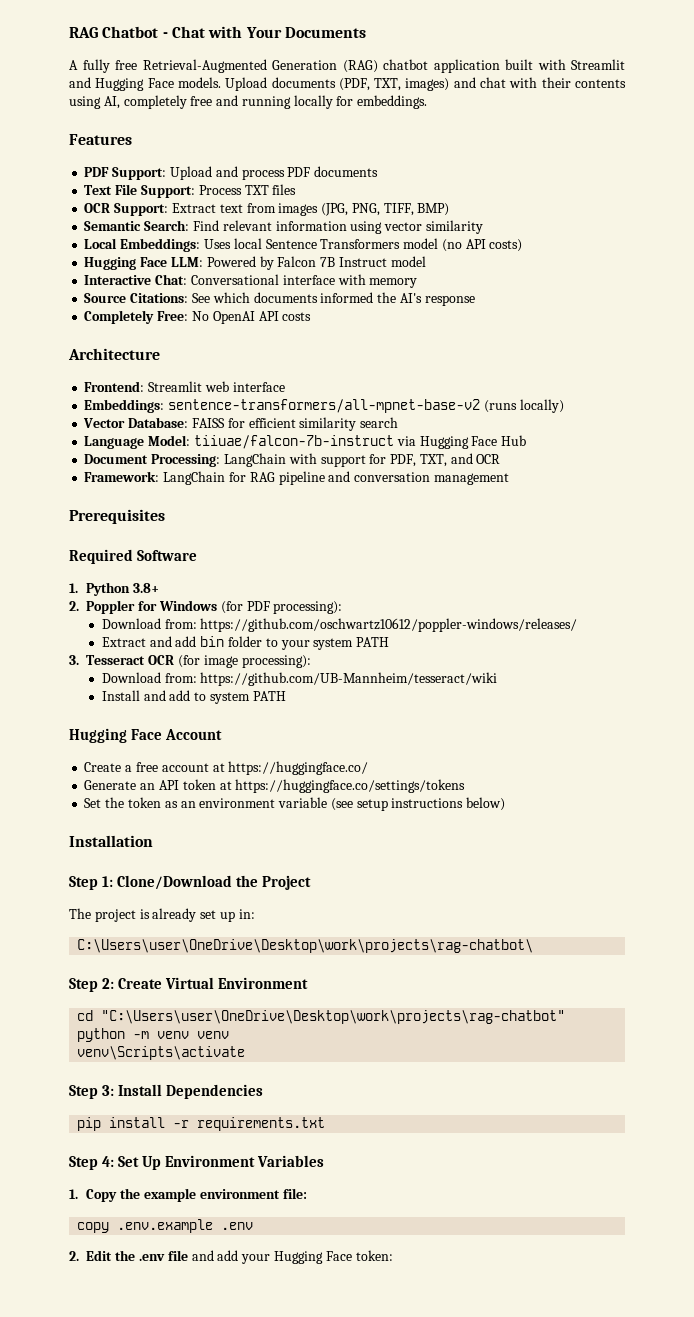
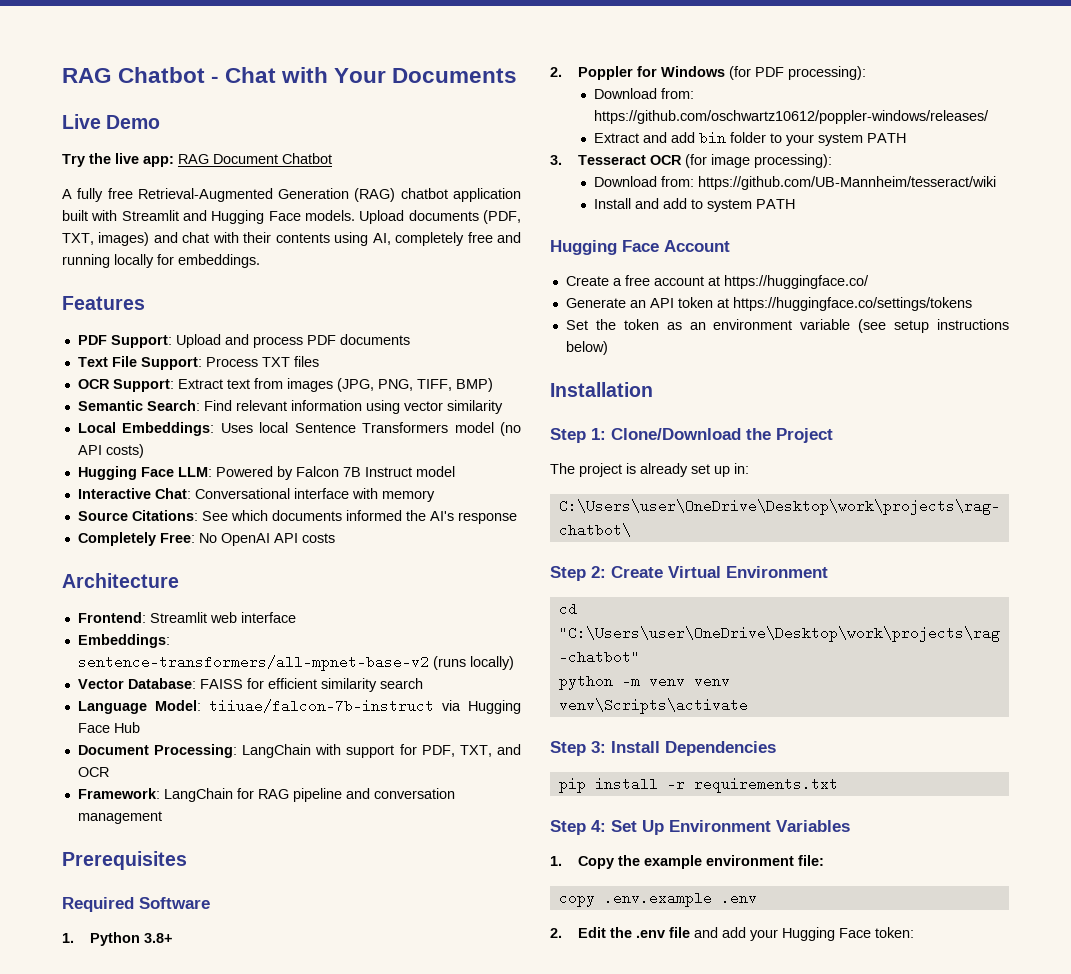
+ Live Demo
+ Try the live app: RAG Document Chatbot

